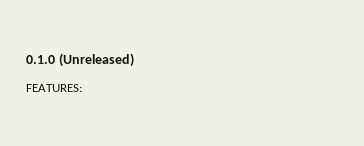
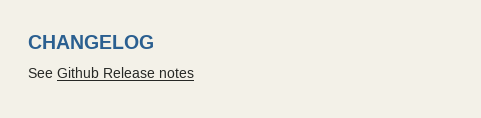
- 0.1.0 (Unreleased)
- FEATURES:
+ CHANGELOG
+ See Github Release notes

